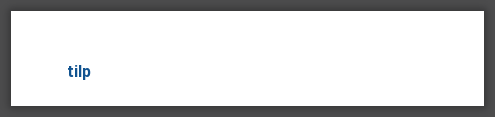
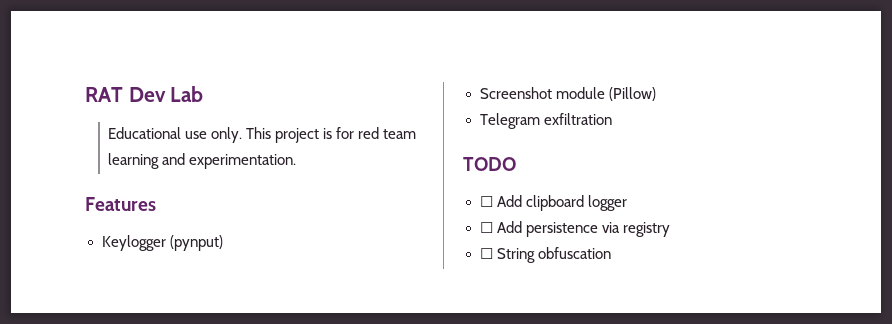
- tilp
+ RAT Dev Lab
+ Educational use only. This project is for red team learning and experimentation.
+ Features
+ Keylogger (pynput)
+ Screenshot module (Pillow)
+ Telegram exfiltration
+ TODO
+ ☐ Add clipboard logger
+ ☐ Add persistence via registry
+ ☐ String obfuscation

